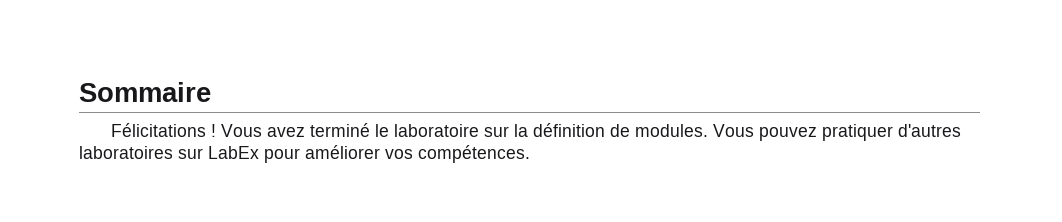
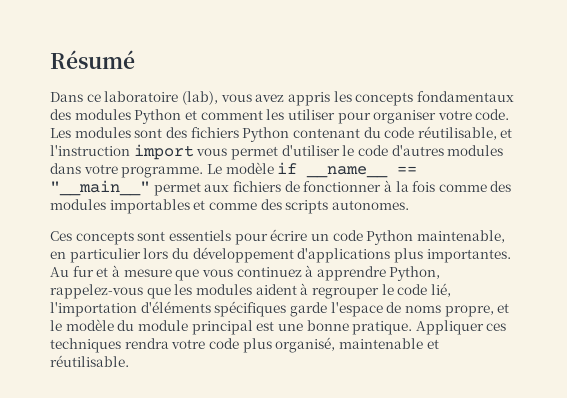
- Sommaire
- Félicitations ! Vous avez terminé le laboratoire sur la définition de modules. Vous pouvez pratiquer d'autres laboratoires sur LabEx pour améliorer vos compétences.
+ Résumé
+ Dans ce laboratoire (lab), vous avez appris les concepts fondamentaux des modules Python et comment les utiliser pour organiser votre code. Les modules sont des fichiers Python contenant du code réutilisable, et l'instruction import vous permet d'utiliser le code d'autres modules dans votre programme. Le modèle if __name__ == "__main__" permet aux fichiers de fonctionner à la fois comme des modules importables et comme des scripts autonomes.
+ Ces concepts sont essentiels pour écrire un code Python maintenable, en particulier lors du développement d'applications plus importantes. Au fur et à mesure que vous continuez à apprendre Python, rappelez-vous que les modules aident à regrouper le code lié, l'importation d'éléments spécifiques garde l'espace de noms propre, et le modèle du module principal est une bonne pratique. Appliquer ces techniques rendra votre code plus organisé, maintenable et réutilisable.

